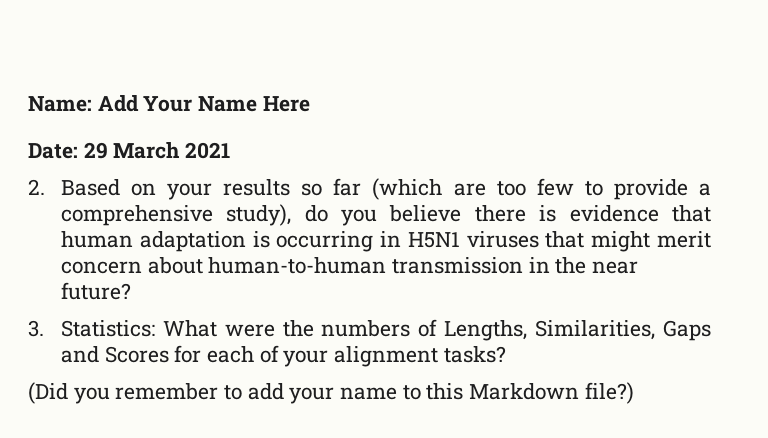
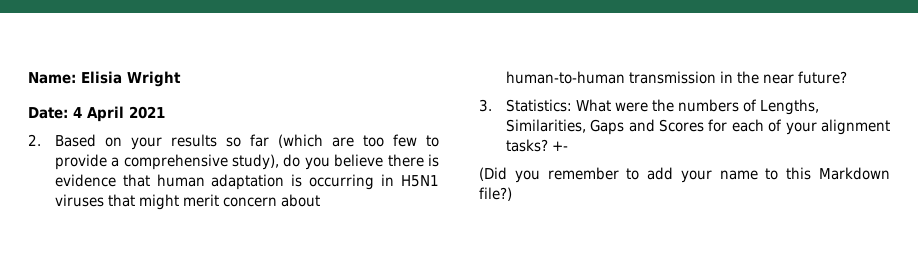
- Name: Add Your Name Here
+ Name: Elisia Wright
- Date: 29 March 2021
+ Date: 4 April 2021
+ +-

